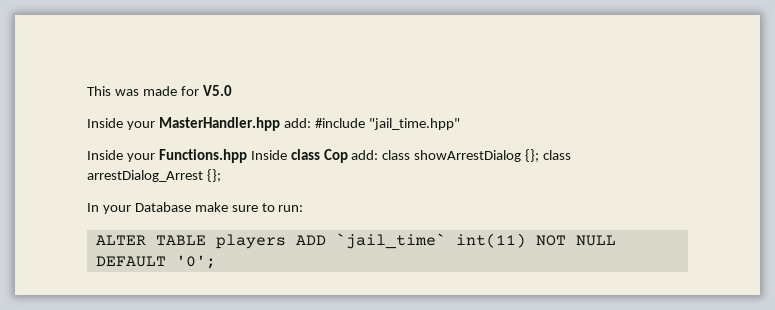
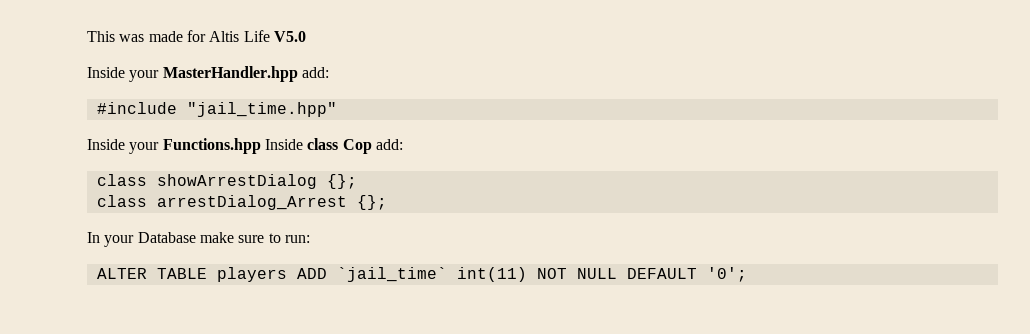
- This was made for V5.0
+ This was made for Altis Life V5.0
- Inside your MasterHandler.hpp add: #include "jail_time.hpp"
+ Inside your MasterHandler.hpp add:
+ #include "jail_time.hpp"
- Inside your Functions.hpp Inside class Cop add: class showArrestDialog {}; class arrestDialog_Arrest {};
+ Inside your Functions.hpp Inside class Cop add:
+ class showArrestDialog {};
+ class arrestDialog_Arrest {};

